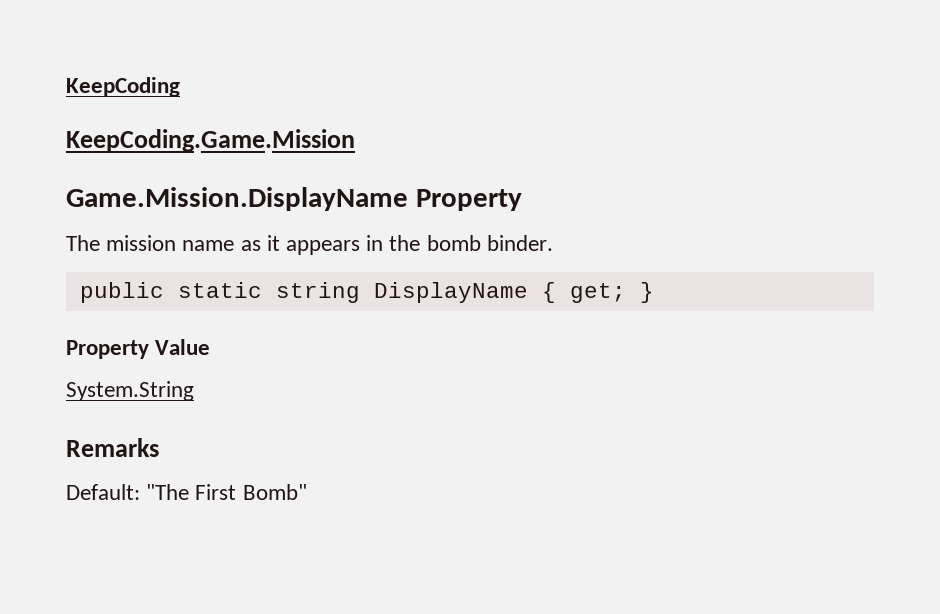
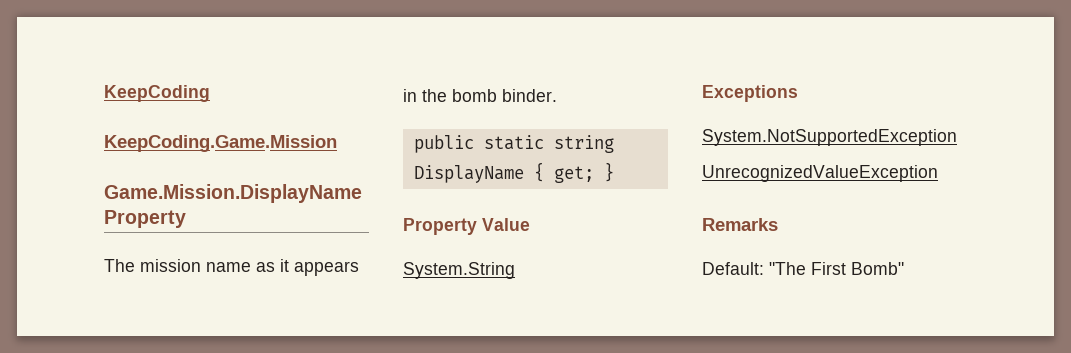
+ Exceptions
+ System.NotSupportedException
+ UnrecognizedValueException

